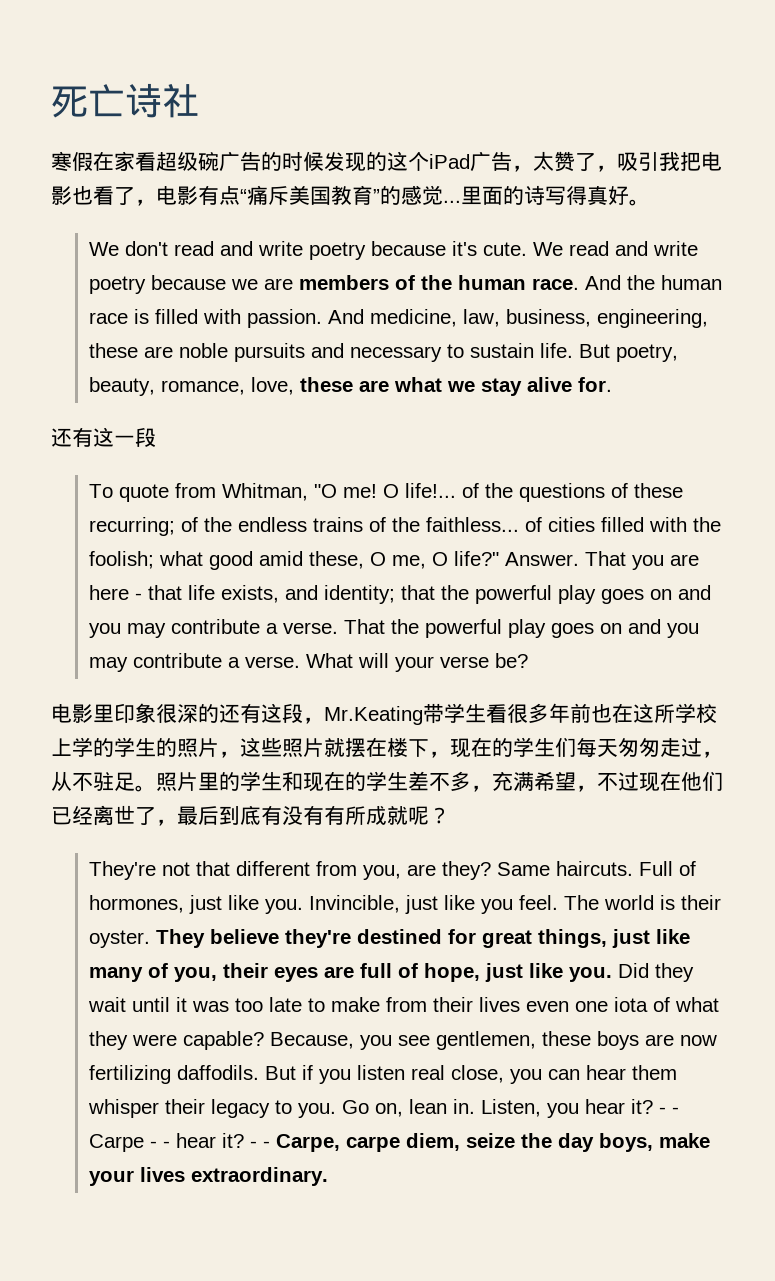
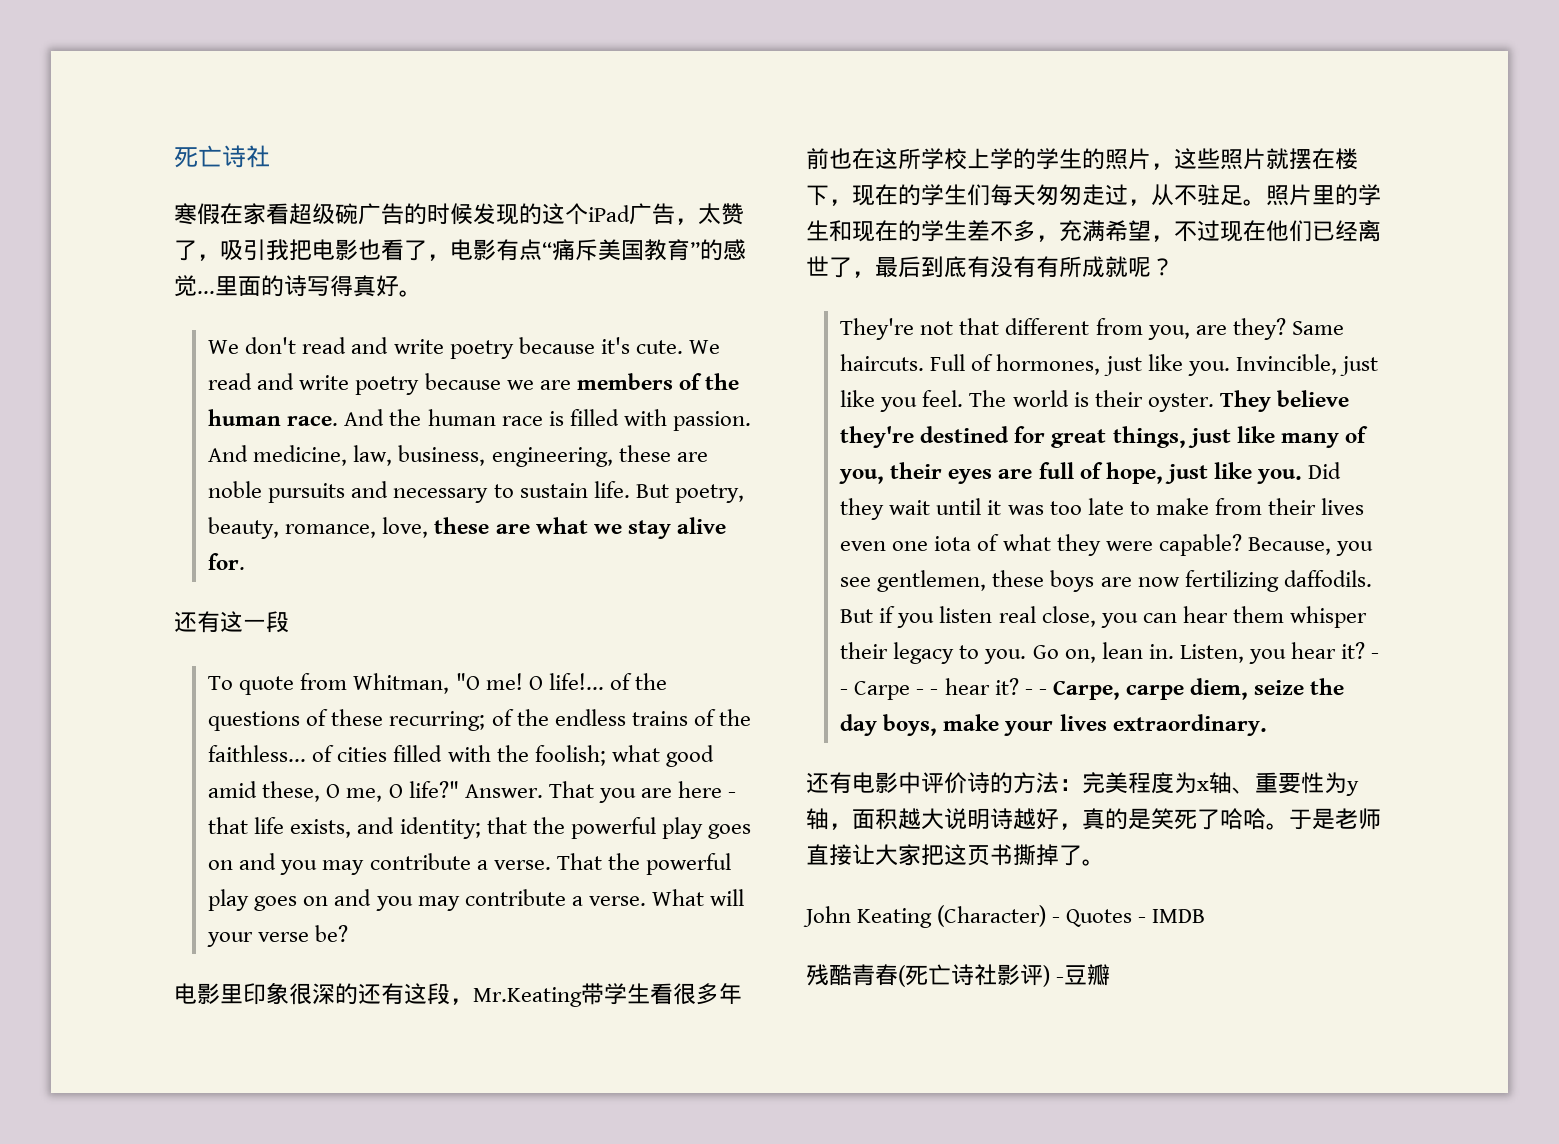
+ 还有电影中评价诗的方法：完美程度为x轴、重要性为y轴，面积越大说明诗越好，真的是笑死了哈哈。于是老师直接让大家把这页书撕掉了。
+ John Keating (Character) - Quotes - IMDB
+ 残酷青春(死亡诗社影评) -豆瓣

